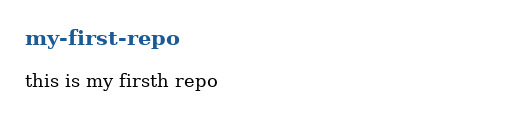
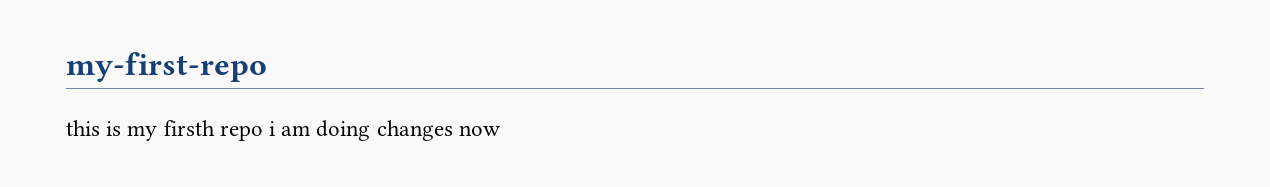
- this is my firsth repo
+ this is my firsth repo i am doing changes now

